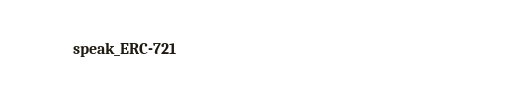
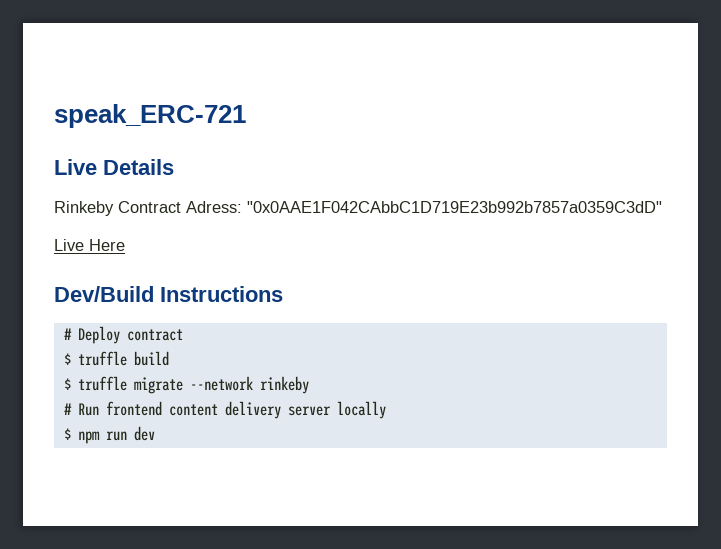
+ Live Details
+ Rinkeby Contract Adress: "0x0AAE1F042CAbbC1D719E23b992b7857a0359C3dD"
+ Live Here
+ Dev/Build Instructions
+ # Deploy contract
+ $ truffle build
+ $ truffle migrate --network rinkeby
+ # Run frontend content delivery server locally
+ $ npm run dev

